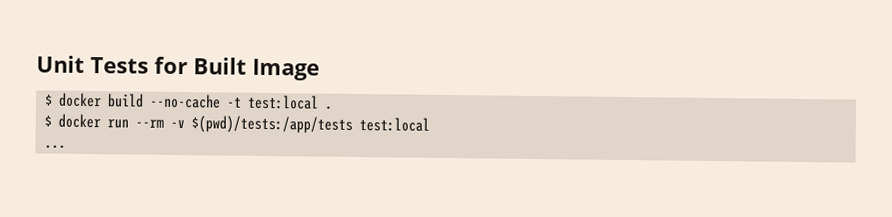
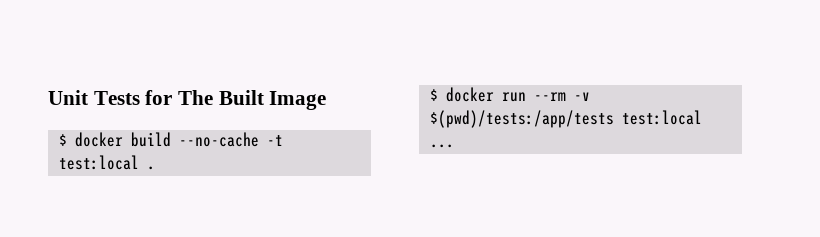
- Unit Tests for Built Image
+ Unit Tests for The Built Image

